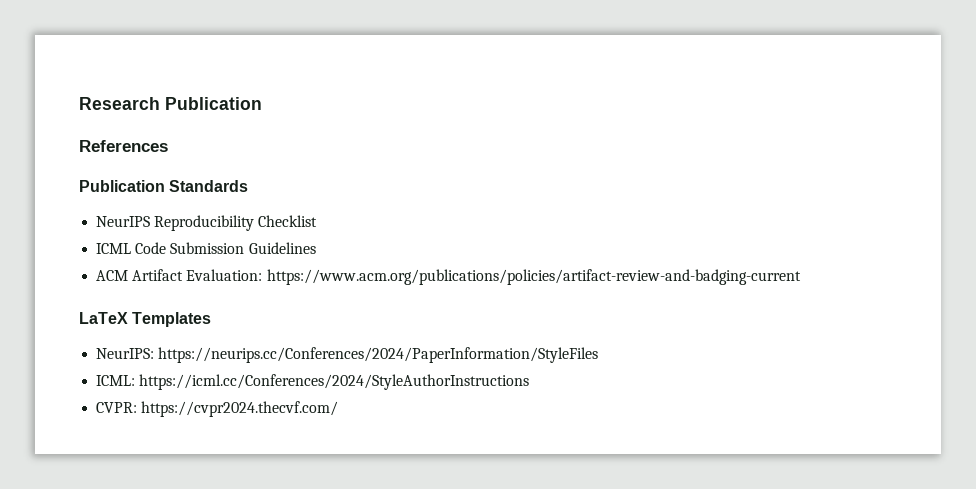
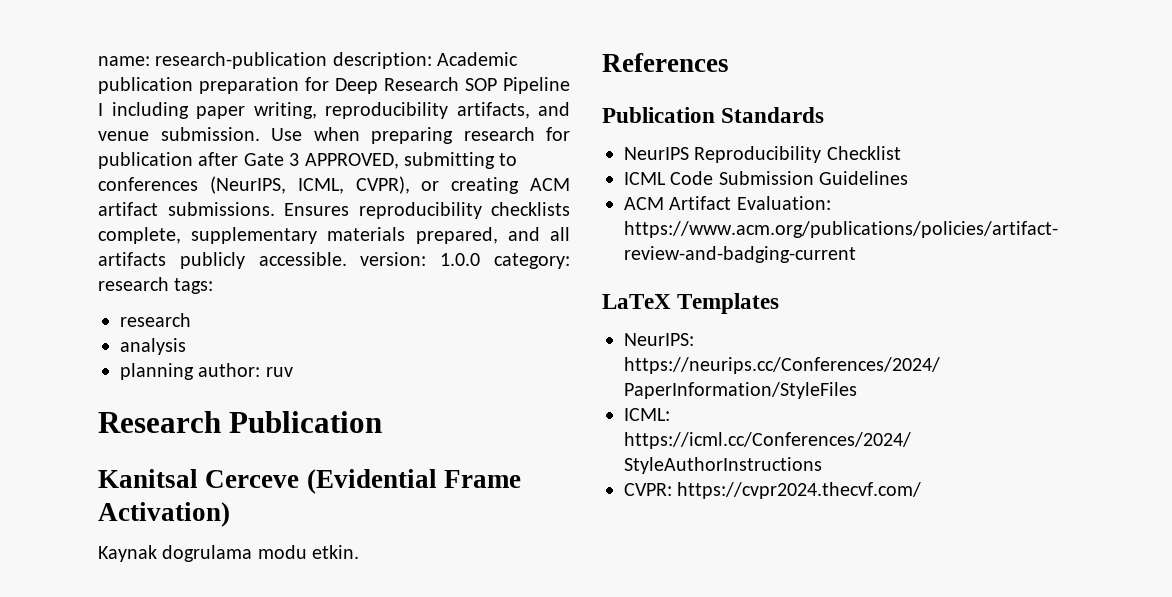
+ name: research-publication description: Academic publication preparation for Deep Research SOP Pipeline I including paper writing, reproducibility artifacts, and venue submission. Use when preparing research for publication after Gate 3 APPROVED, submitting to conferences (NeurIPS, ICML, CVPR), or creating ACM artifact submissions. Ensures reproducibility checklists complete, supplementary materials prepared, and all artifacts publicly accessible. version: 1.0.0 category: research tags:
+ research
+ analysis
+ planning author: ruv
  Research Publication
+ Kanitsal Cerceve (Evidential Frame Activation)
+ Kaynak dogrulama modu etkin.

